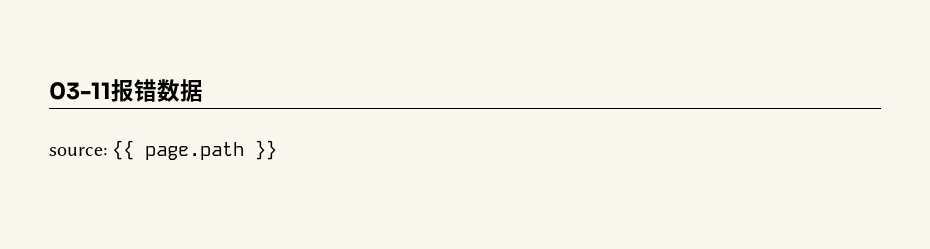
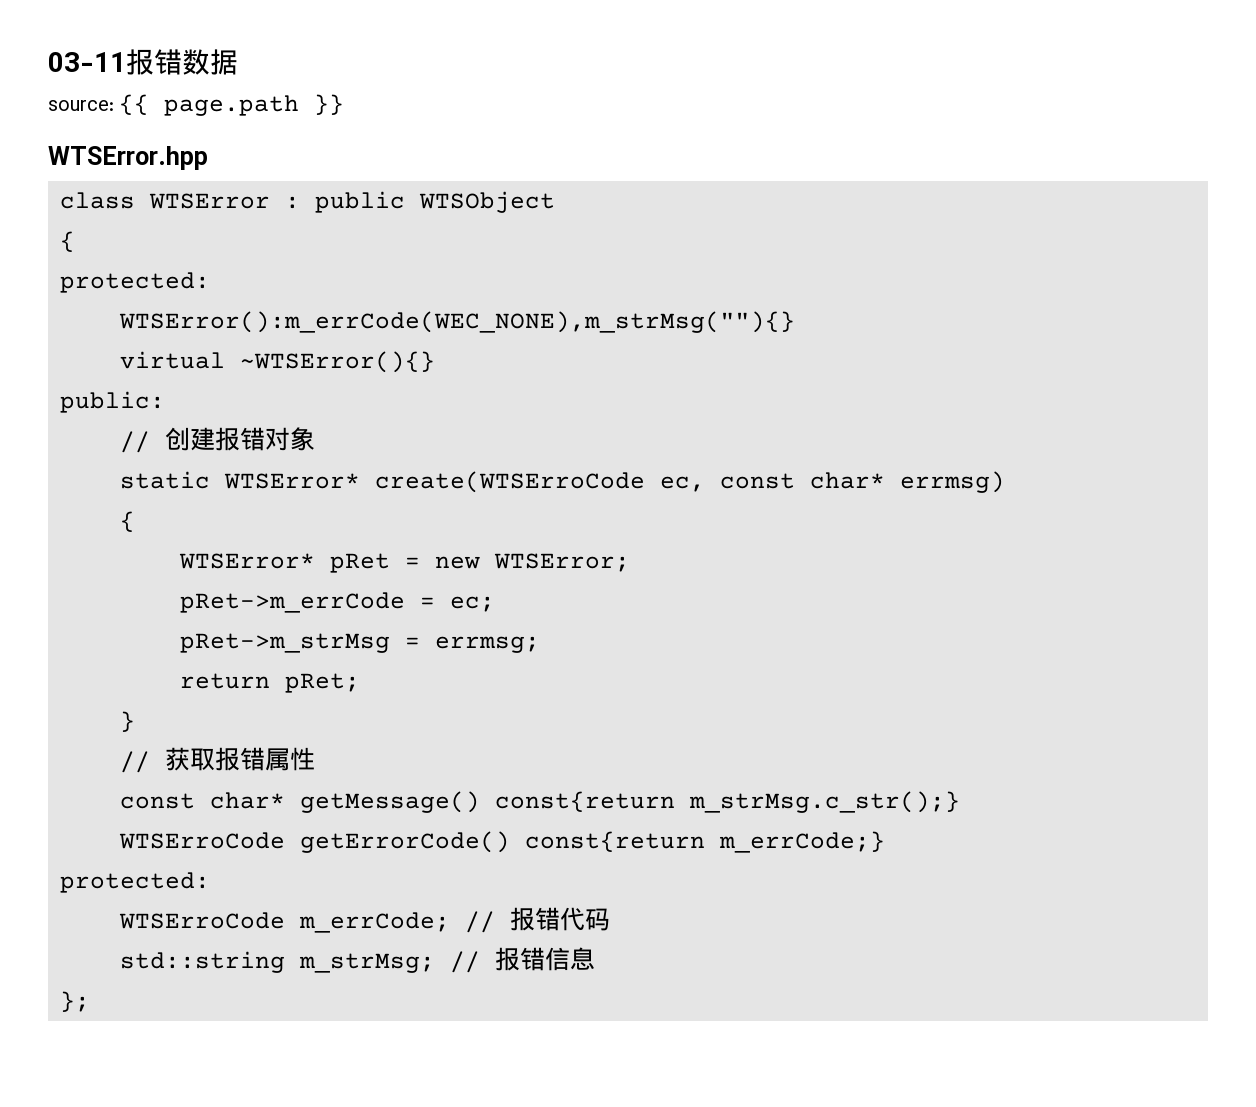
+ WTSError.hpp
+ class WTSError : public WTSObject
+ {
+ protected:
+ WTSError():m_errCode(WEC_NONE),m_strMsg(""){}
+ virtual ~WTSError(){}
+ public:
+ // 创建报错对象
+ static WTSError* create(WTSErroCode ec, const char* errmsg)
+ {
+ WTSError* pRet = new WTSError;
+ pRet->m_errCode = ec;
+ pRet->m_strMsg = errmsg;
+ return pRet;
+ }
+ // 获取报错属性
+ const char* getMessage() const{return m_strMsg.c_str();}
+ WTSErroCode getErrorCode() const{return m_errCode;}
+ protected:
+ WTSErroCode m_errCode; // 报错代码
+ std::string m_strMsg; // 报错信息
+ };

